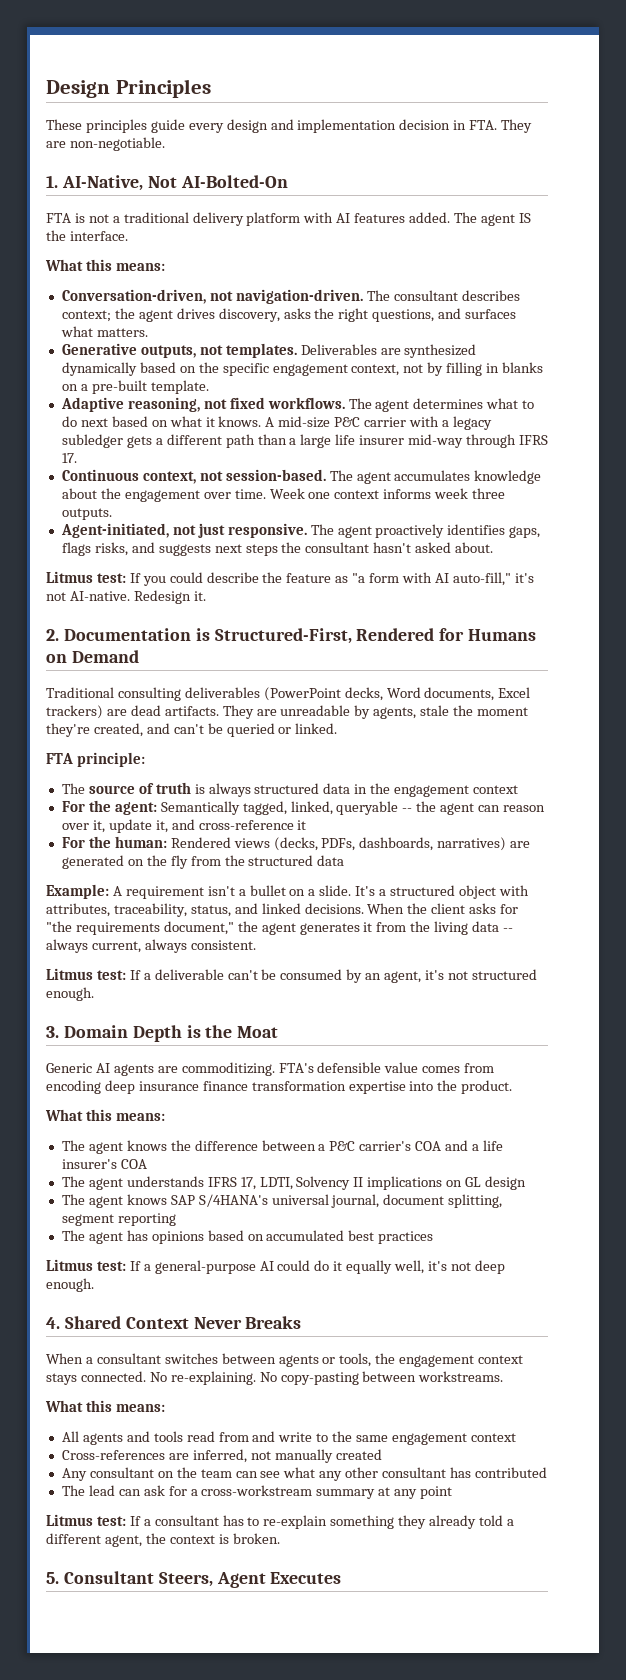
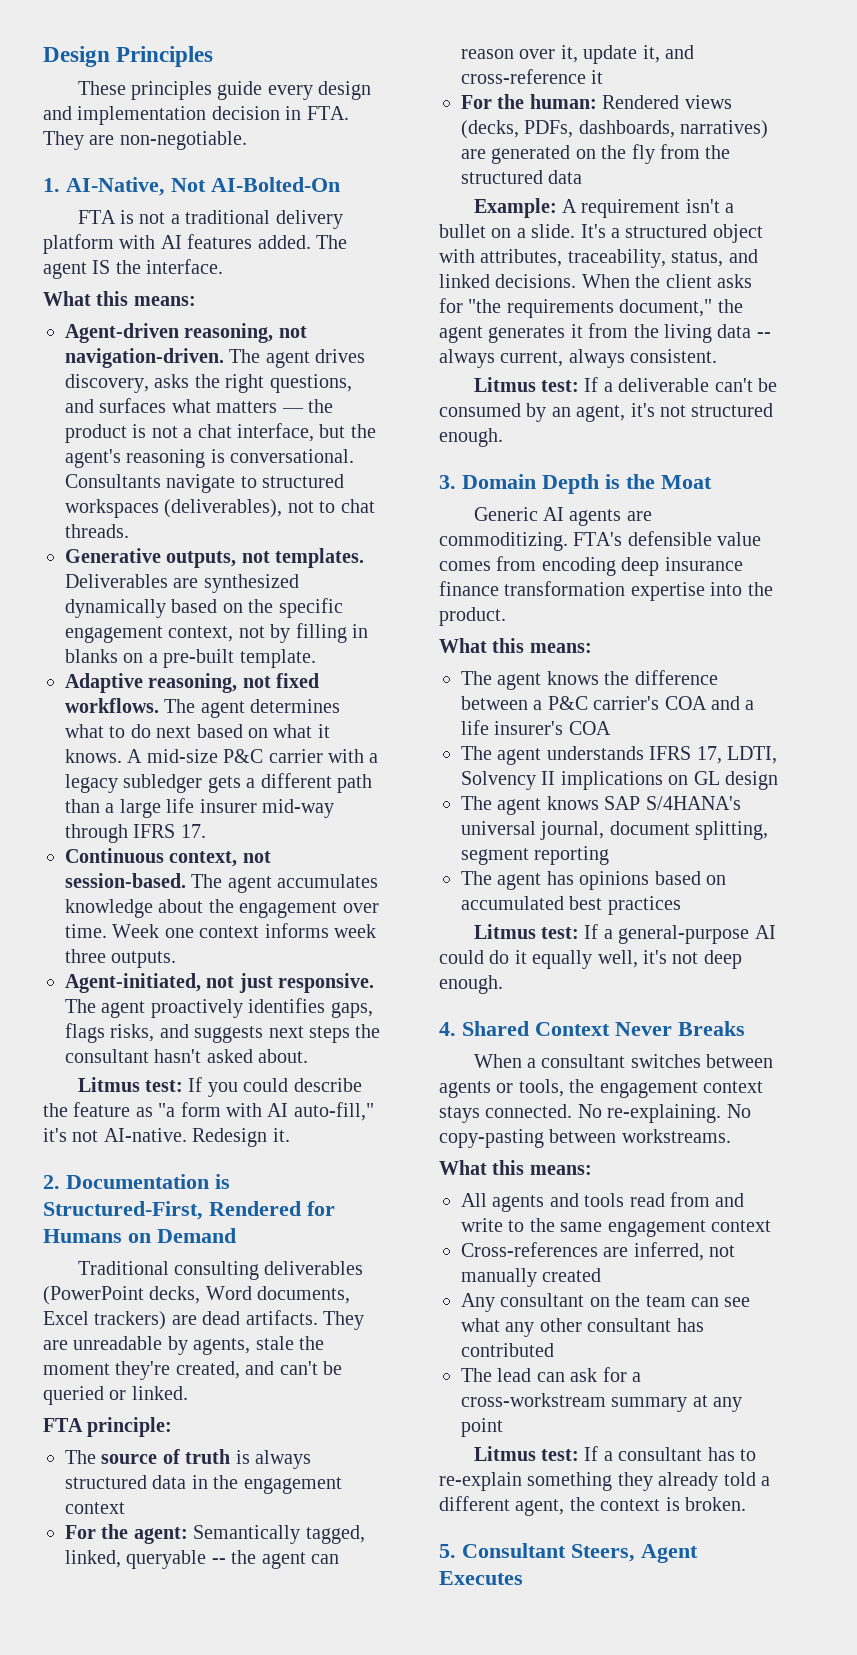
- Conversation-driven, not navigation-driven.
+ Agent-driven reasoning, not navigation-driven.
- The consultant describes context; the agent drives discovery, asks the right questions, and surfaces what matters.
+ The agent drives discovery, asks the right questions, and surfaces what matters — the product is not a chat interface, but the agent's reasoning is conversational. Consultants navigate to structured workspaces (deliverables), not to chat threads.

